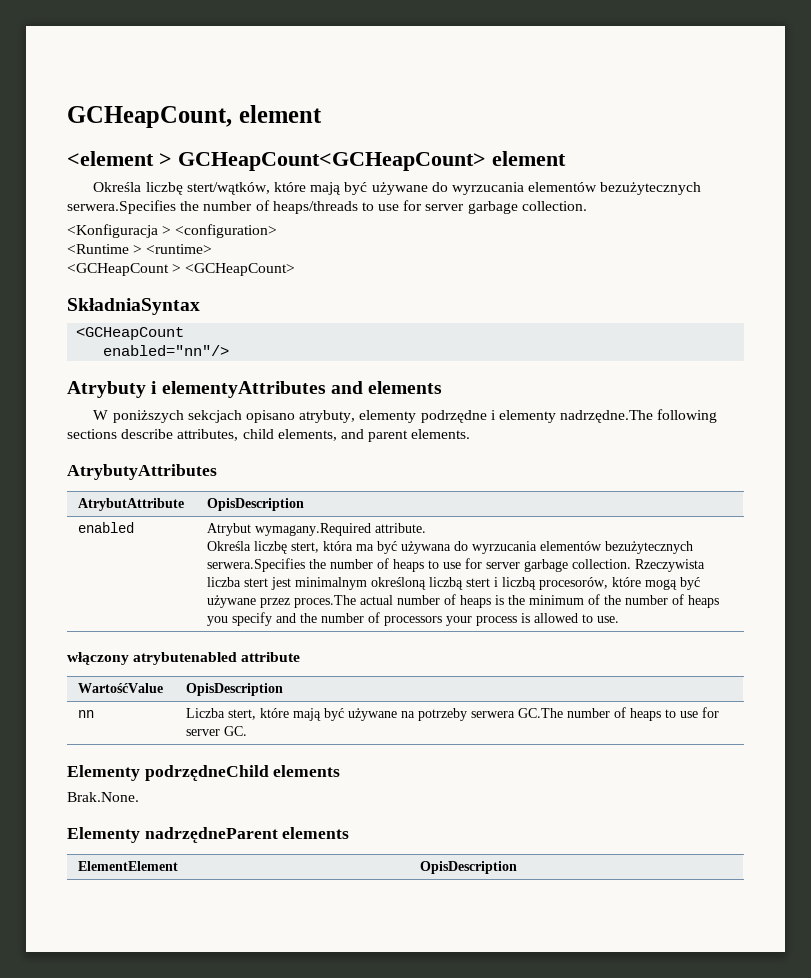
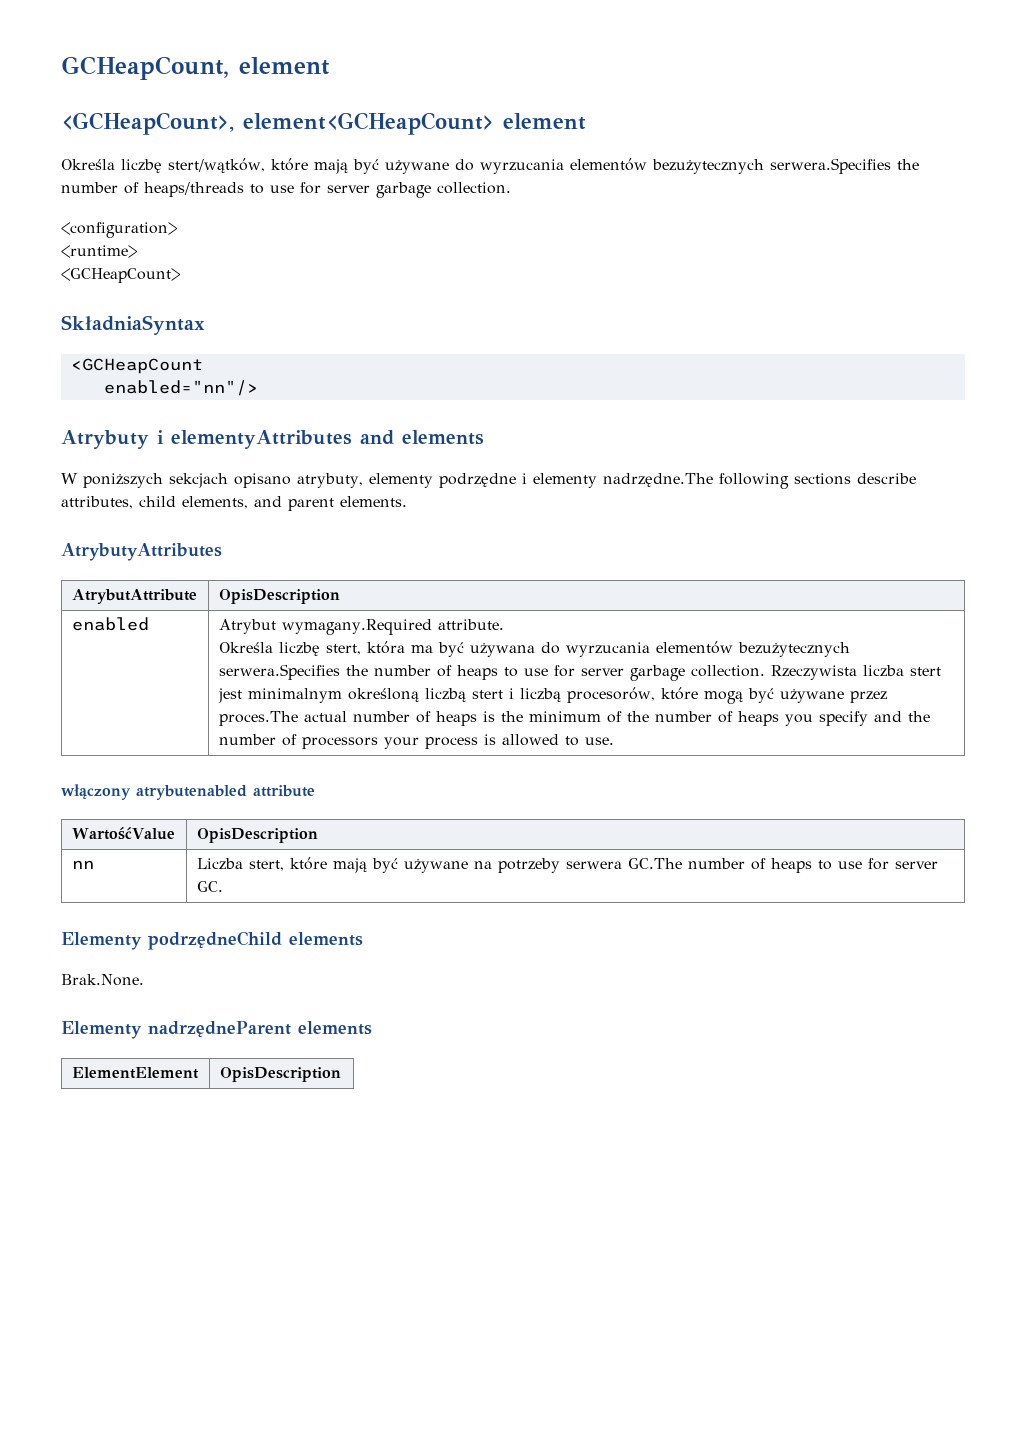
- <element > GCHeapCount<GCHeapCount> element
+ <GCHeapCount>, element<GCHeapCount> element
- <Konfiguracja > <configuration>
+ <configuration>
- <Runtime > <runtime>
+ <runtime>
- <GCHeapCount > <GCHeapCount>
+ <GCHeapCount>

